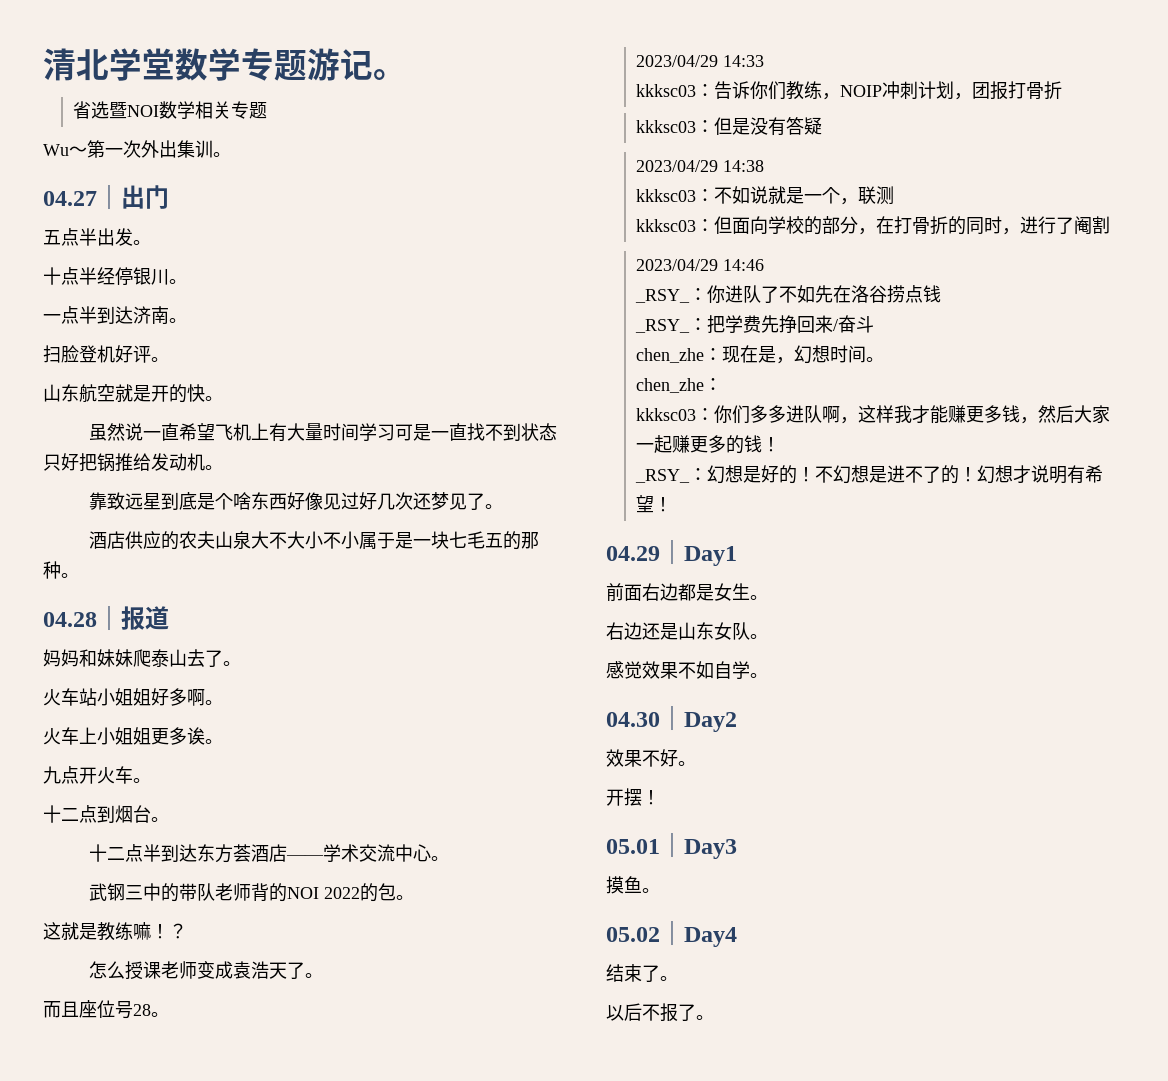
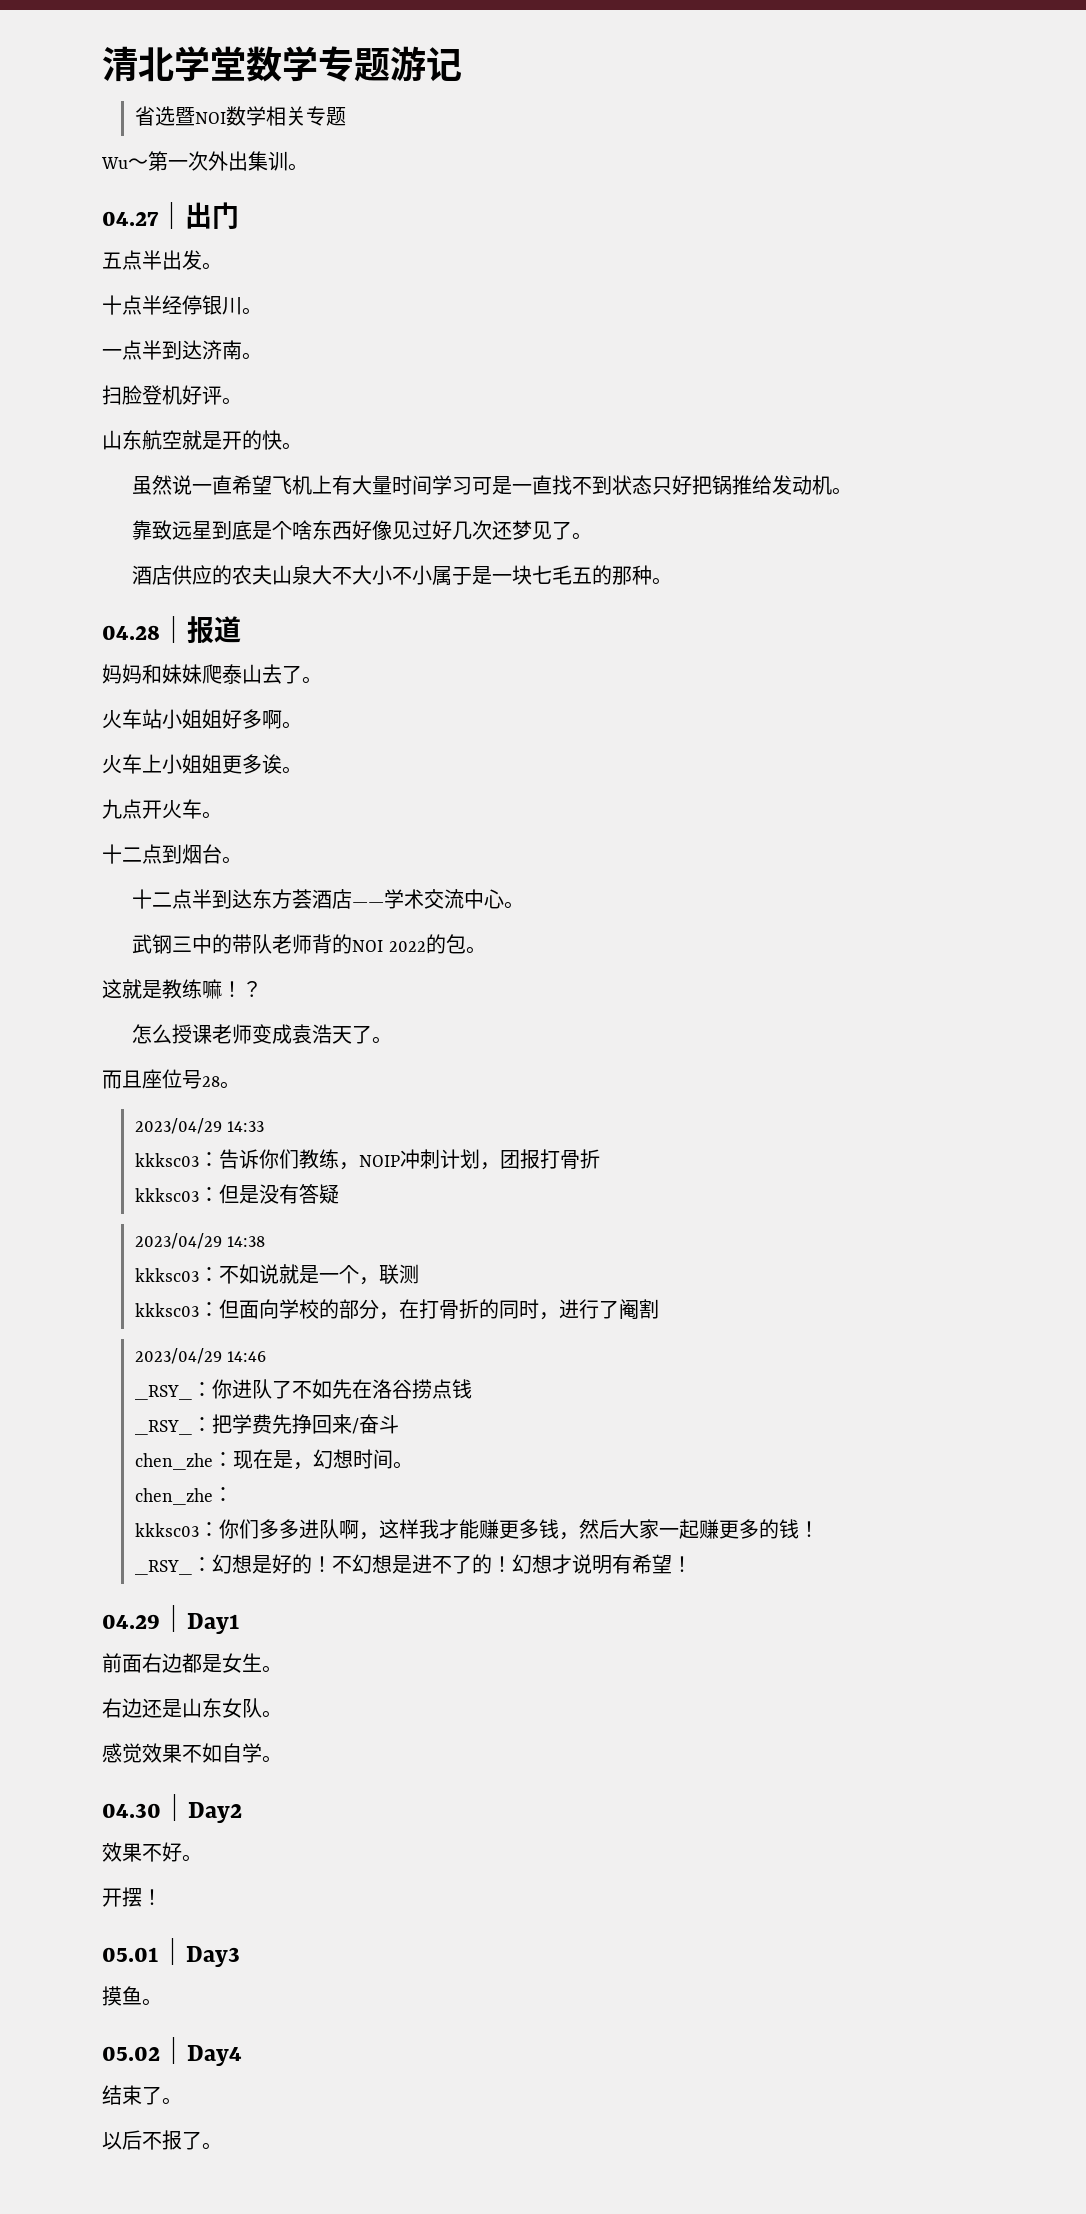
- 清北学堂数学专题游记。
+ 清北学堂数学专题游记

